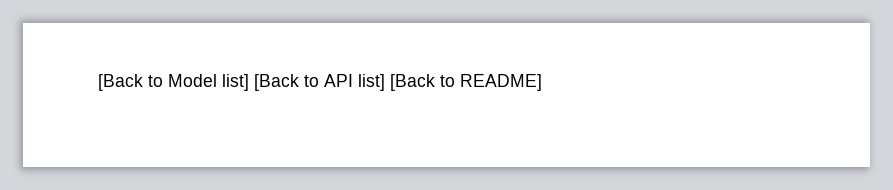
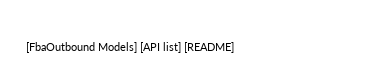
- [Back to Model list] [Back to API list] [Back to README]
+ [FbaOutbound Models] [API list] [README]

